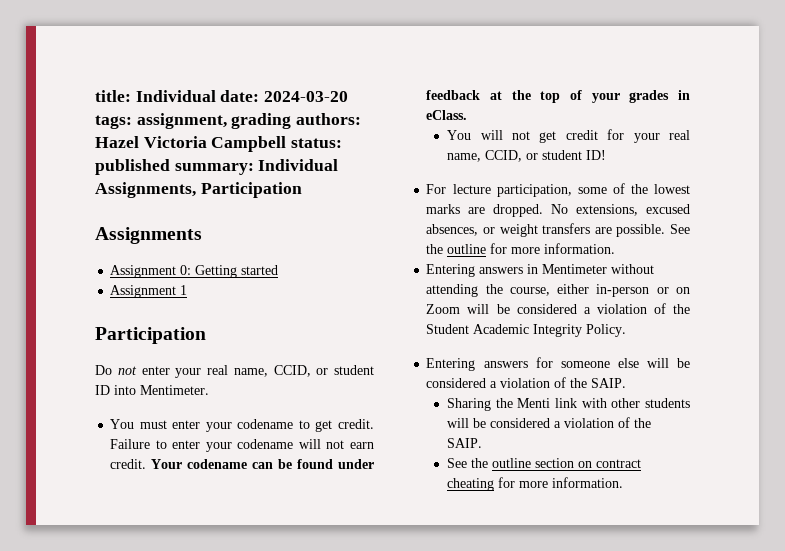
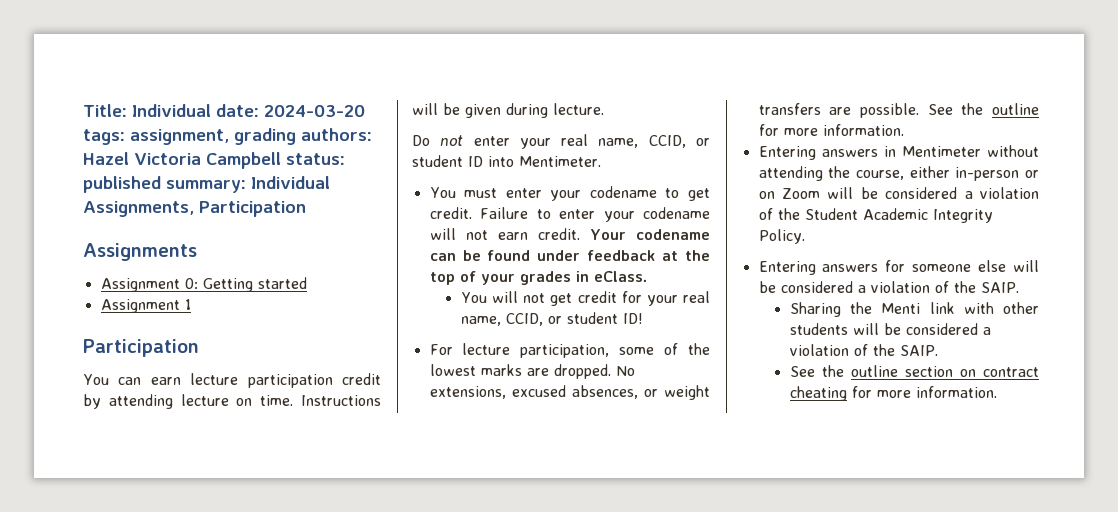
- title: Individual date: 2024-03-20 tags: assignment, grading authors: Hazel Victoria Campbell status: published summary: Individual Assignments, Participation
+ Title: Individual date: 2024-03-20 tags: assignment, grading authors: Hazel Victoria Campbell status: published summary: Individual Assignments, Participation
+ You can earn lecture participation credit by attending lecture on time. Instructions will be given during lecture.

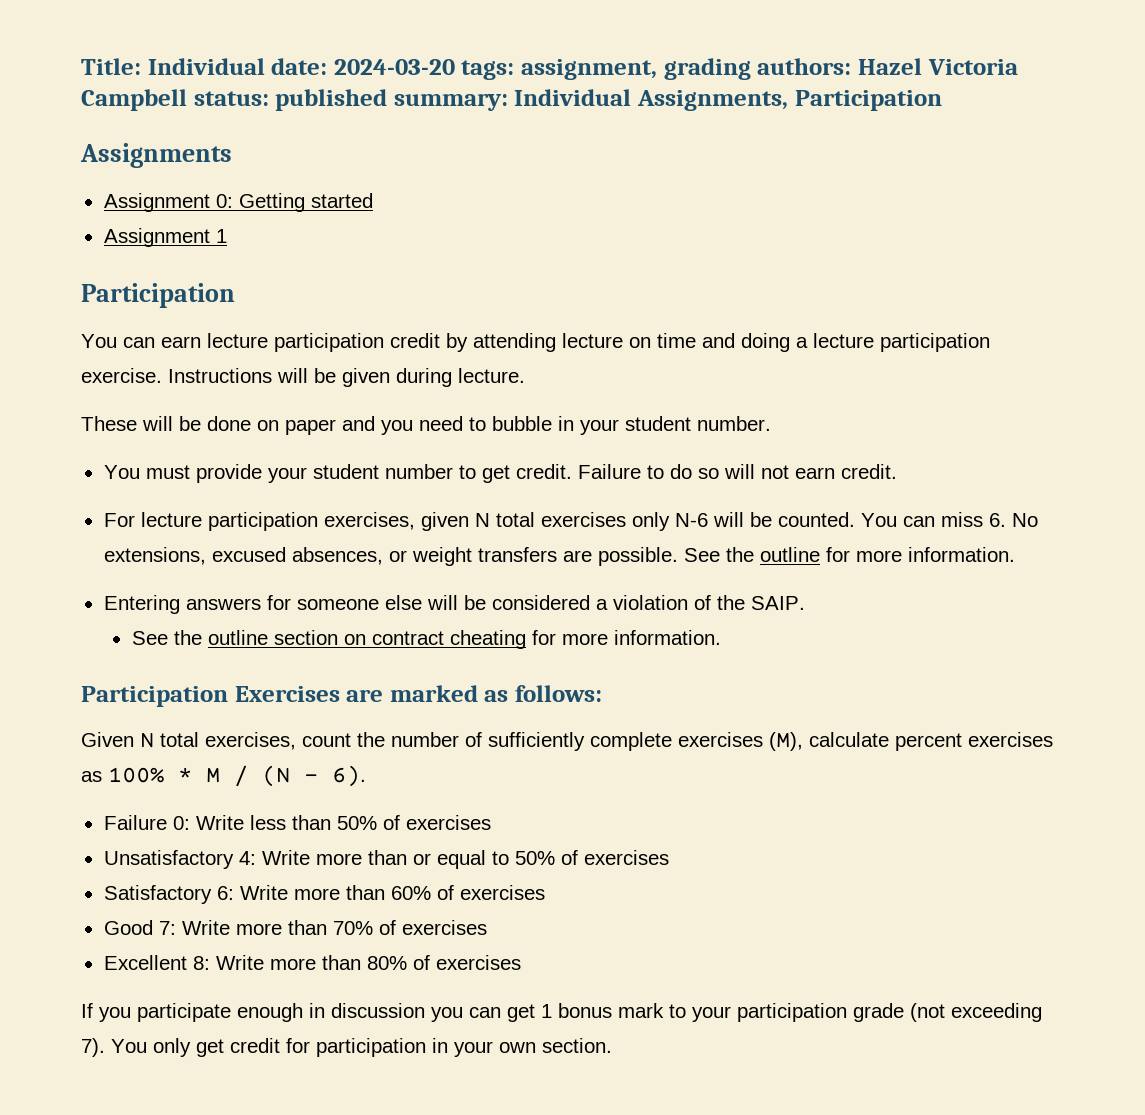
- You can earn lecture participation credit by attending lecture on time.
+ You can earn lecture participation credit by attending lecture on time and doing a lecture participation exercise.
- Do not enter your real name, CCID, or student ID into Mentimeter.
- You must enter your codename to get credit.
+ These will be done on paper and you need to bubble in your student number.
+ You must provide your student number to get credit.
- Failure to enter your codename will not earn credit. Your codename can be found under feedback at the top of your grades in eClass.
- You will not get credit for your real name, CCID, or student ID!
- For lecture participation, some of the lowest marks are dropped. No extensions, excused absences, or weight transfers are possible.
+ Failure to do so will not earn credit.
+ For lecture participation exercises, given N total exercises only N-6 will be counted. You can miss 6. No extensions, excused absences, or weight transfers are possible.
- Entering answers in Mentimeter without attending the course, either in-person or on Zoom will be considered a violation of the Student Academic Integrity Policy.
- Sharing the Menti link with other students will be considered a violation of the SAIP.
+ Participation Exercises are marked as follows:
+ Given N total exercises, count the number of sufficiently complete exercises (M), calculate percent exercises as 100% * M / (N - 6).
+ Failure 0: Write less than 50% of exercises
+ Unsatisfactory 4: Write more than or equal to 50% of exercises
+ Satisfactory 6: Write more than 60% of exercises
+ Good 7: Write more than 70% of exercises
+ Excellent 8: Write more than 80% of exercises
+ If you participate enough in discussion you can get 1 bonus mark to your participation grade (not exceeding 7). You only get credit for participation in your own section.

